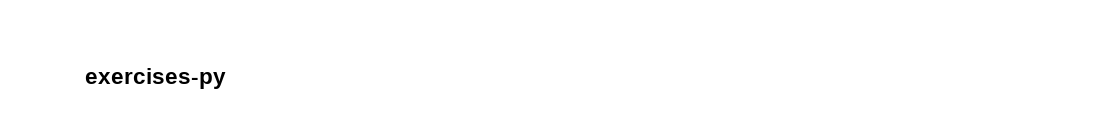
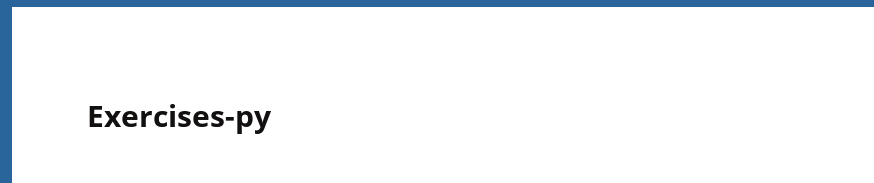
- exercises-py
+ Exercises-py

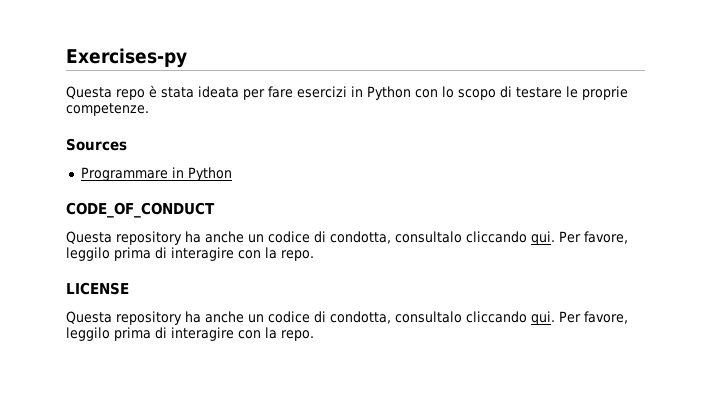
+ Questa repo è stata ideata per fare esercizi in Python con lo scopo di testare le proprie competenze.
+ Sources
+ Programmare in Python
+ CODE_OF_CONDUCT
+ Questa repository ha anche un codice di condotta, consultalo cliccando qui. Per favore, leggilo prima di interagire con la repo.
+ LICENSE
+ Questa repository ha anche un codice di condotta, consultalo cliccando qui. Per favore, leggilo prima di interagire con la repo.

